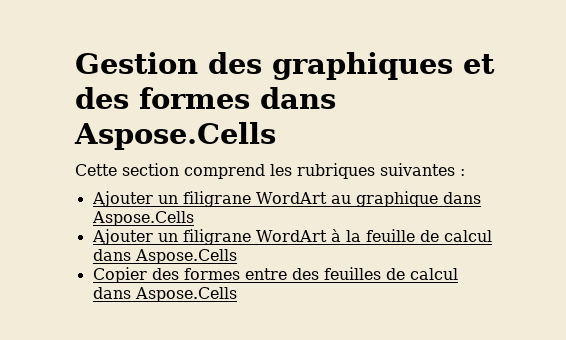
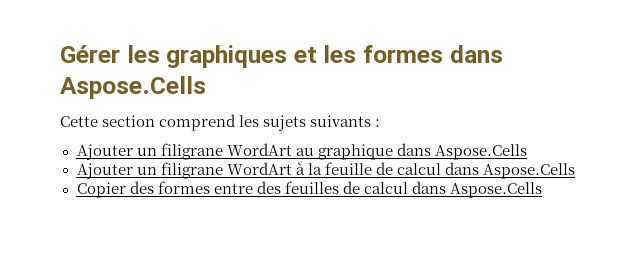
- Gestion des graphiques et des formes dans Aspose.Cells
+ Gérer les graphiques et les formes dans Aspose.Cells
- Cette section comprend les rubriques suivantes :
+ Cette section comprend les sujets suivants :

